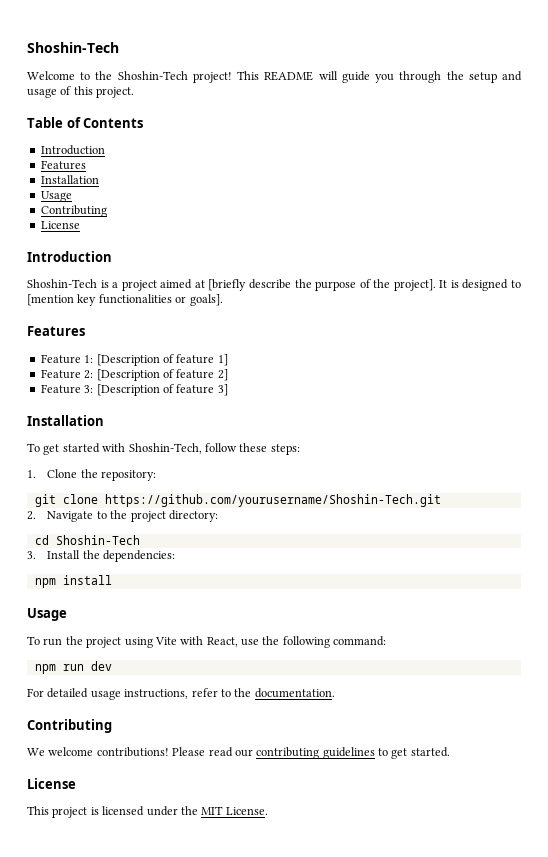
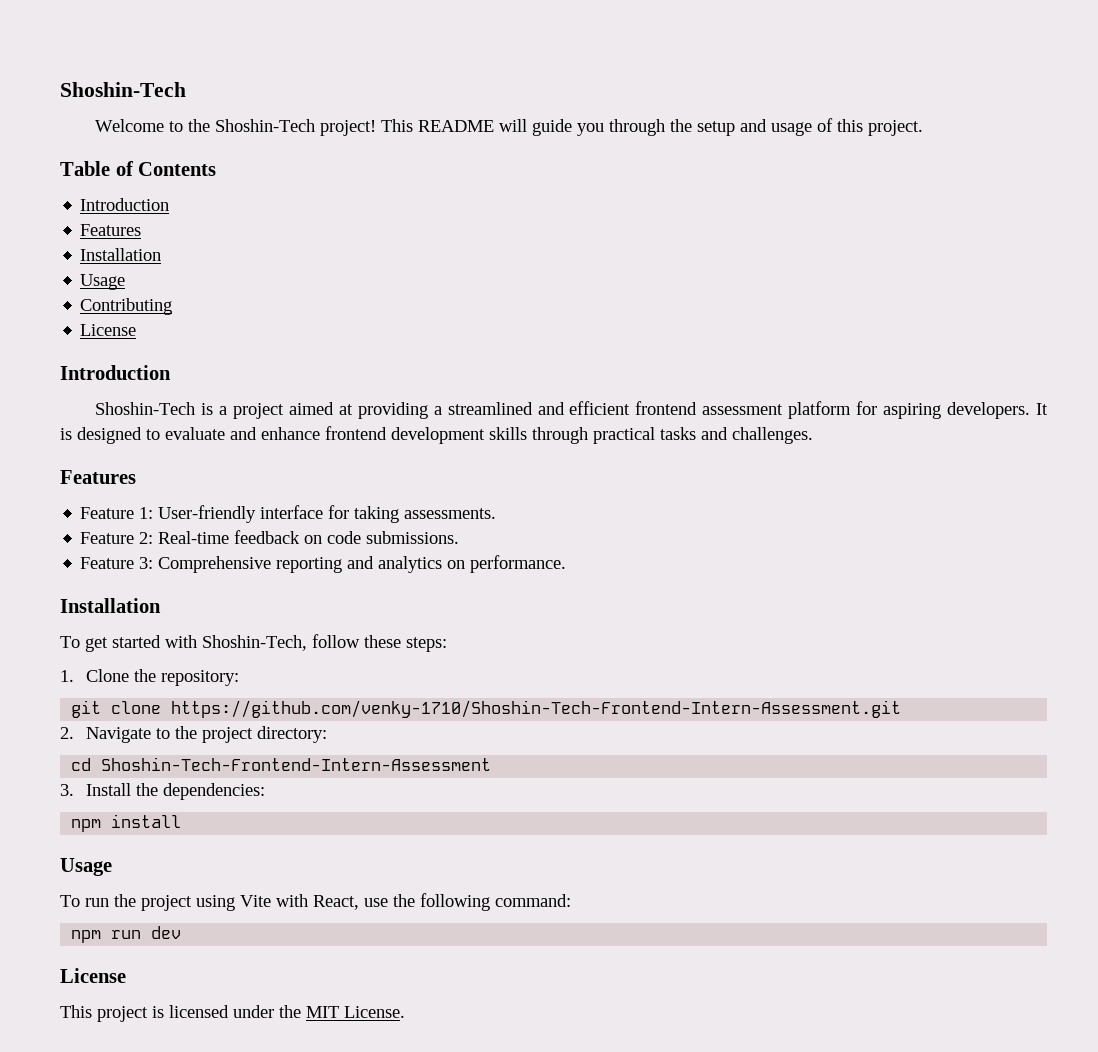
- Shoshin-Tech is a project aimed at [briefly describe the purpose of the project]. It is designed to [mention key functionalities or goals].
+ Shoshin-Tech is a project aimed at providing a streamlined and efficient frontend assessment platform for aspiring developers. It is designed to evaluate and enhance frontend development skills through practical tasks and challenges.
  Features
- Feature 1: [Description of feature 1]
- Feature 2: [Description of feature 2]
- Feature 3: [Description of feature 3]
+ Feature 1: User-friendly interface for taking assessments.
+ Feature 2: Real-time feedback on code submissions.
+ Feature 3: Comprehensive reporting and analytics on performance.
- git clone https://github.com/yourusername/Shoshin-Tech.git
+ git clone https://github.com/venky-1710/Shoshin-Tech-Frontend-Intern-Assessment.git
- cd Shoshin-Tech
+ cd Shoshin-Tech-Frontend-Intern-Assessment
- For detailed usage instructions, refer to the documentation.
- Contributing
- We welcome contributions! Please read our contributing guidelines to get started.

